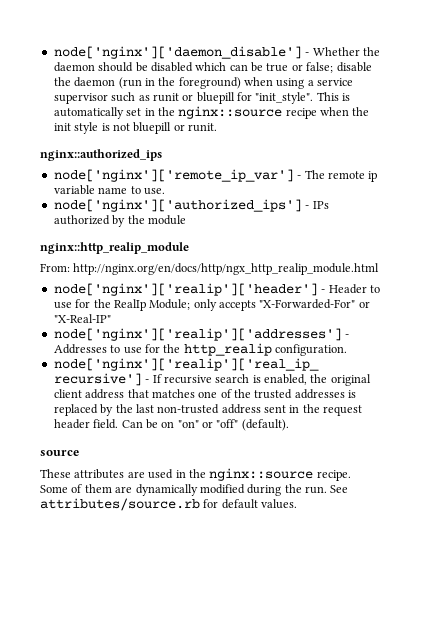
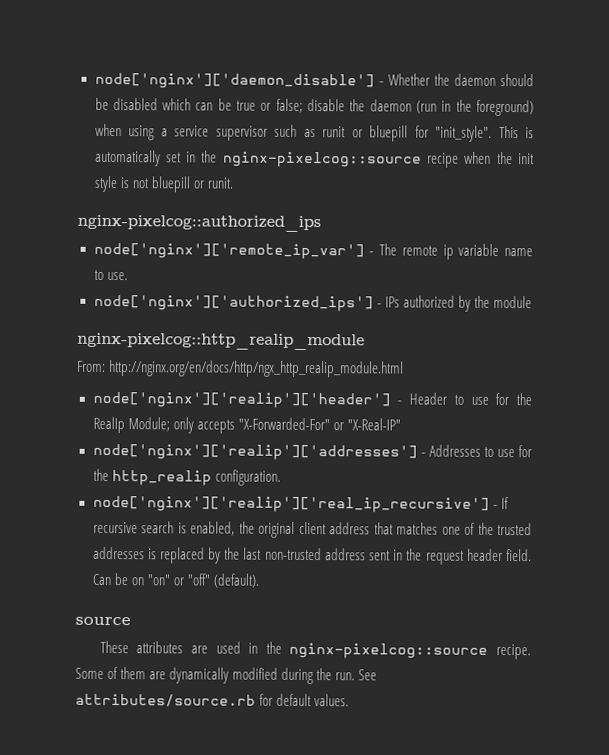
- This is automatically set in the nginx::source recipe when the init style is not bluepill or runit.
+ This is automatically set in the nginx-pixelcog::source recipe when the init style is not bluepill or runit.
- nginx::authorized_ips
+ nginx-pixelcog::authorized_ips
- nginx::http_realip_module
+ nginx-pixelcog::http_realip_module
- These attributes are used in the nginx::source recipe.
+ These attributes are used in the nginx-pixelcog::source recipe.

